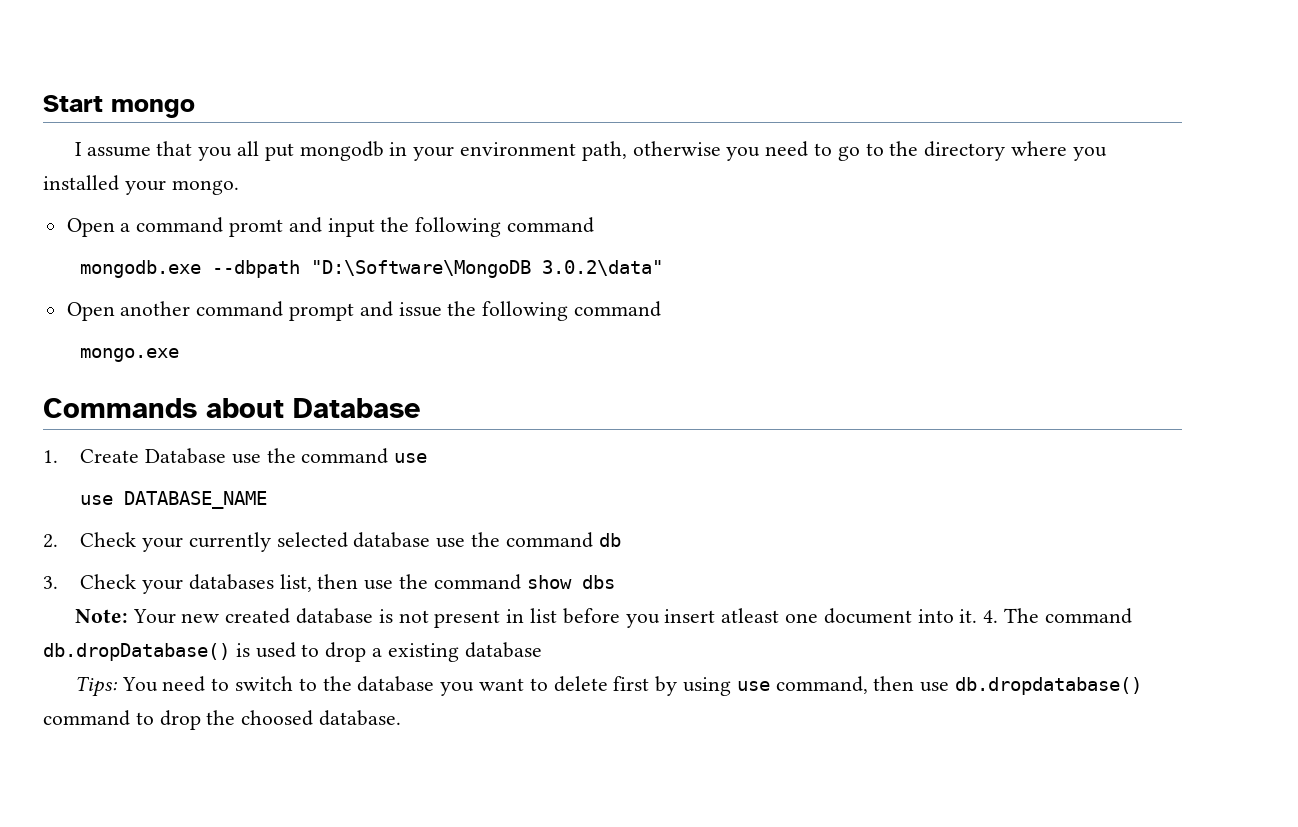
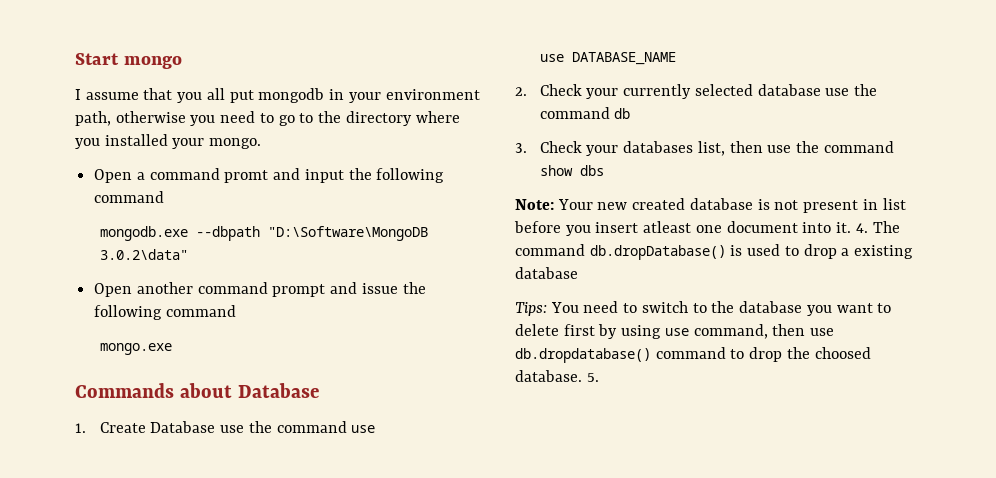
+ 5.

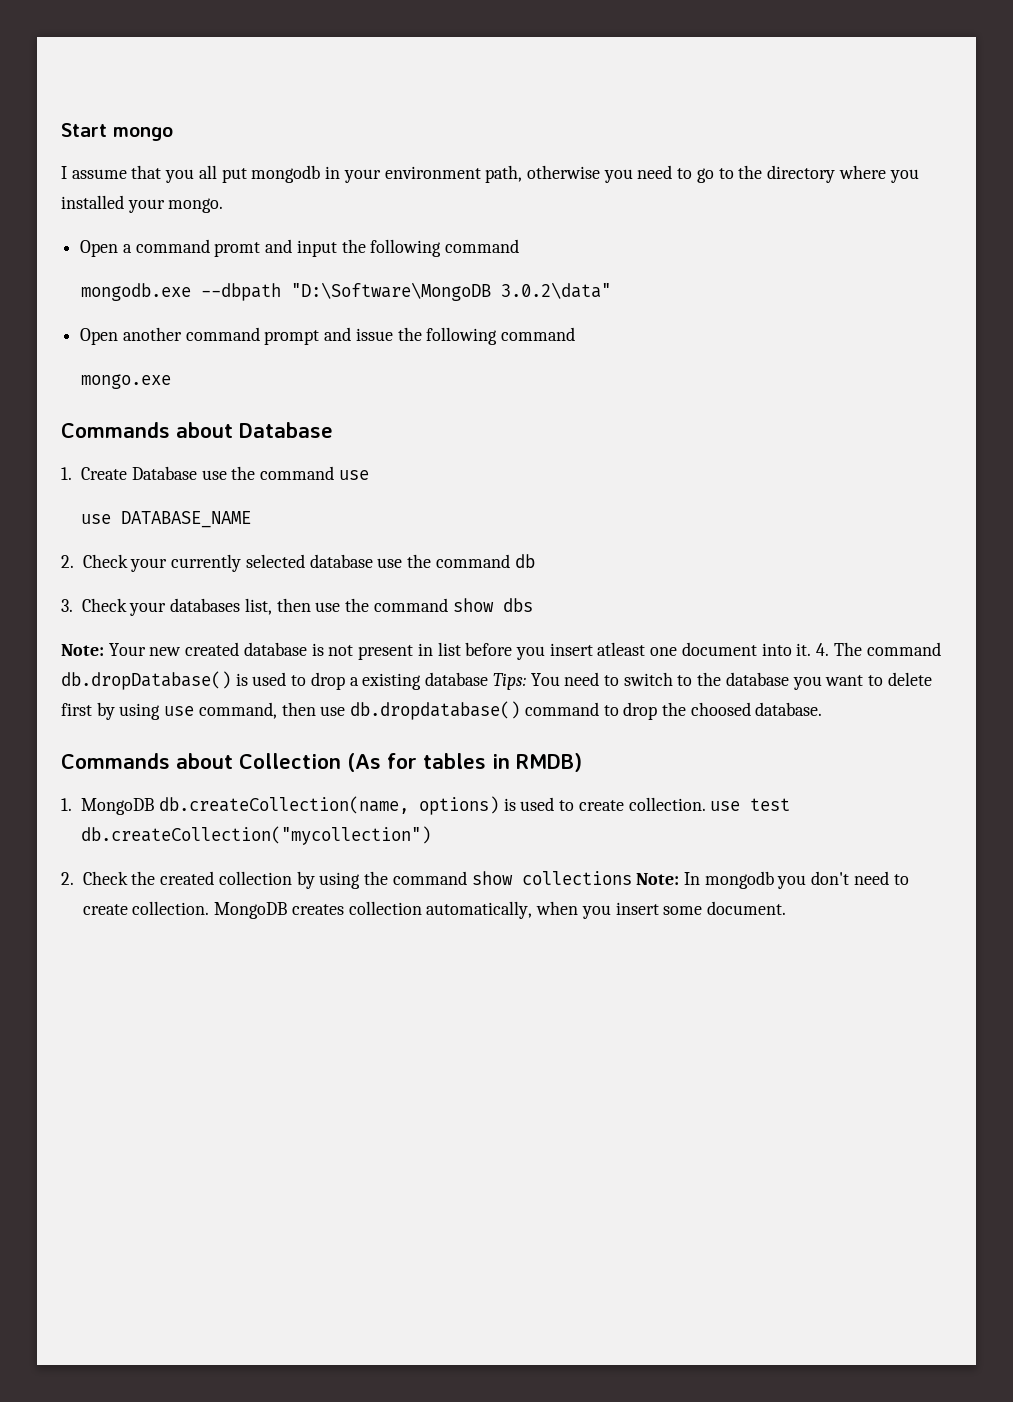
- 4. The command db.dropDatabase() is used to drop a existing database
- Tips: You need to switch to the database you want to delete first by using use command, then use db.dropdatabase() command to drop the choosed database. 5.
+ 4. The command db.dropDatabase() is used to drop a existing database Tips: You need to switch to the database you want to delete first by using use command, then use db.dropdatabase() command to drop the choosed database.
+ Commands about Collection (As for tables in RMDB)
+ 1. MongoDB db.createCollection(name, options) is used to create collection. use test db.createCollection("mycollection")
+ 2. Check the created collection by using the command show collections Note: In mongodb you don't need to create collection. MongoDB creates collection automatically, when you insert some document.

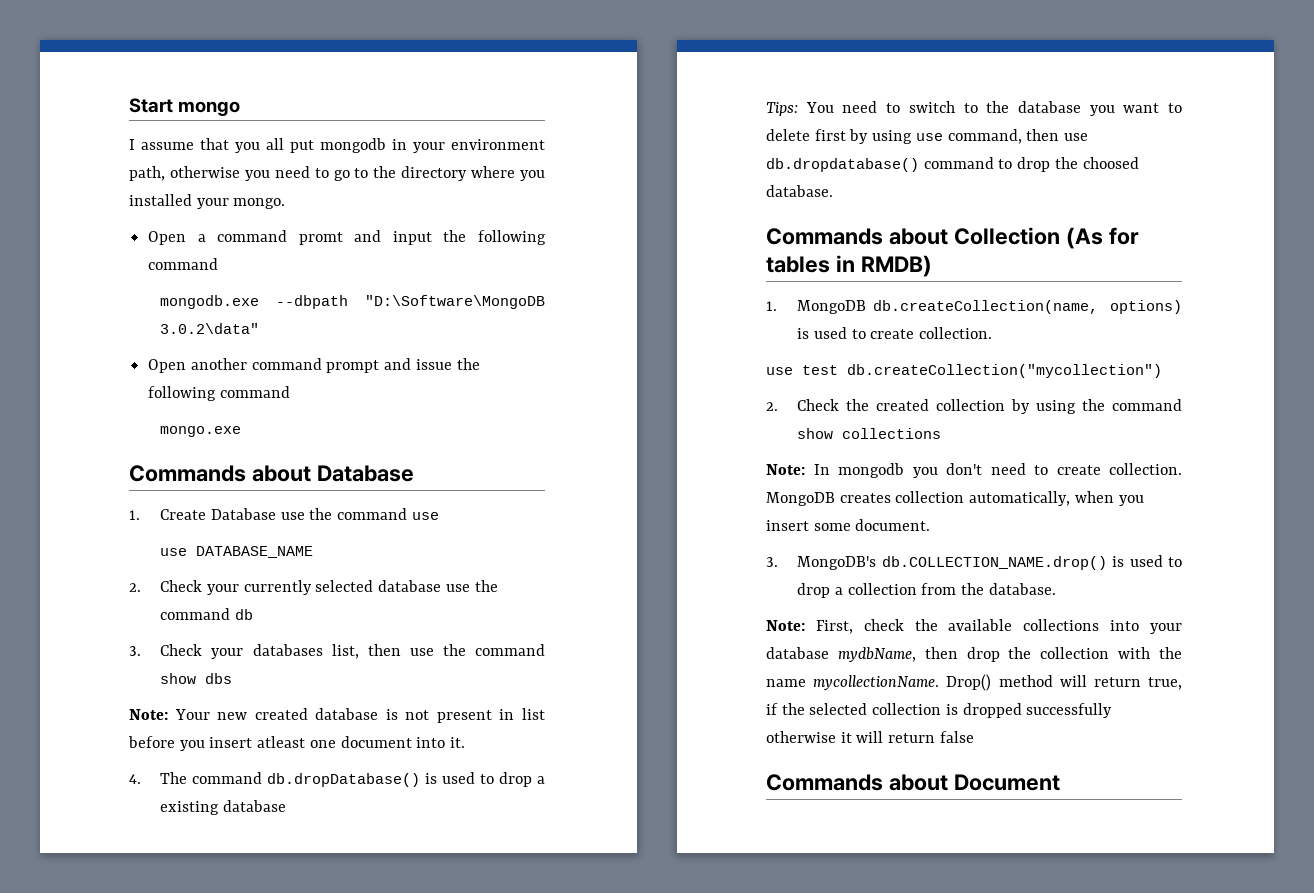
- Note: Your new created database is not present in list before you insert atleast one document into it. 4. The command db.dropDatabase() is used to drop a existing database Tips: You need to switch to the database you want to delete first by using use command, then use db.dropdatabase() command to drop the choosed database.
+ Note: Your new created database is not present in list before you insert atleast one document into it.
+ 4. The command db.dropDatabase() is used to drop a existing database
+ Tips: You need to switch to the database you want to delete first by using use command, then use db.dropdatabase() command to drop the choosed database.
- 1. MongoDB db.createCollection(name, options) is used to create collection. use test db.createCollection("mycollection")
+ 1. MongoDB db.createCollection(name, options) is used to create collection.
+ use test db.createCollection("mycollection")
- 2. Check the created collection by using the command show collections Note: In mongodb you don't need to create collection.
+ 2. Check the created collection by using the command show collections
+ Note: In mongodb you don't need to create collection.
+ 3. MongoDB's db.COLLECTION_NAME.drop() is used to drop a collection from the database.
+ Note: First, check the available collections into your database mydbName, then drop the collection with the name mycollectionName. Drop() method will return true, if the selected collection is dropped successfully otherwise it will return false
+ Commands about Document

